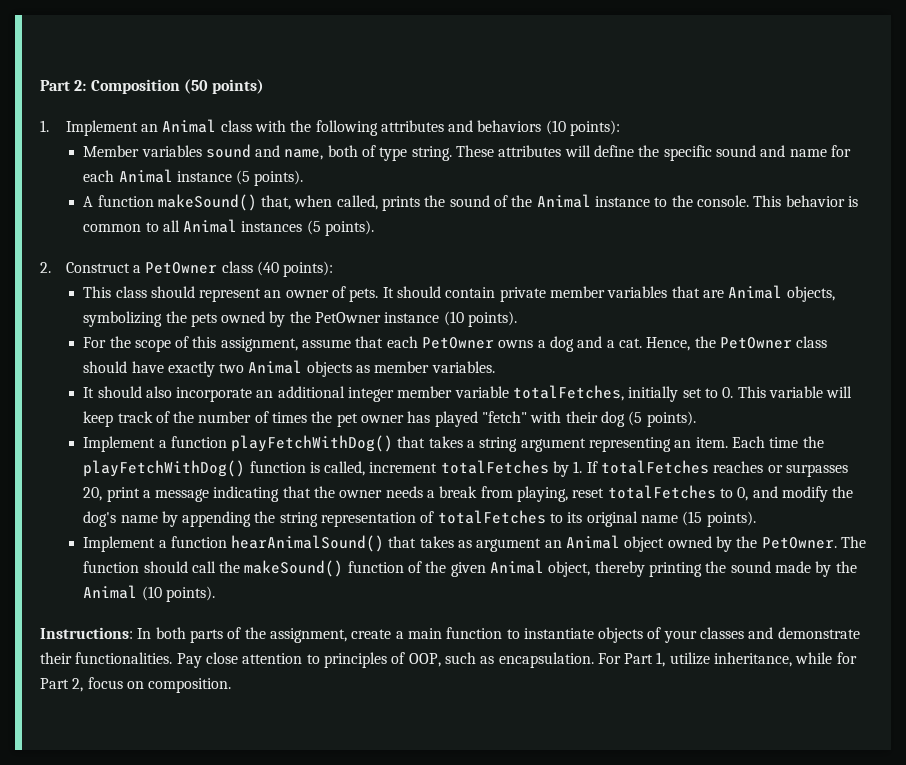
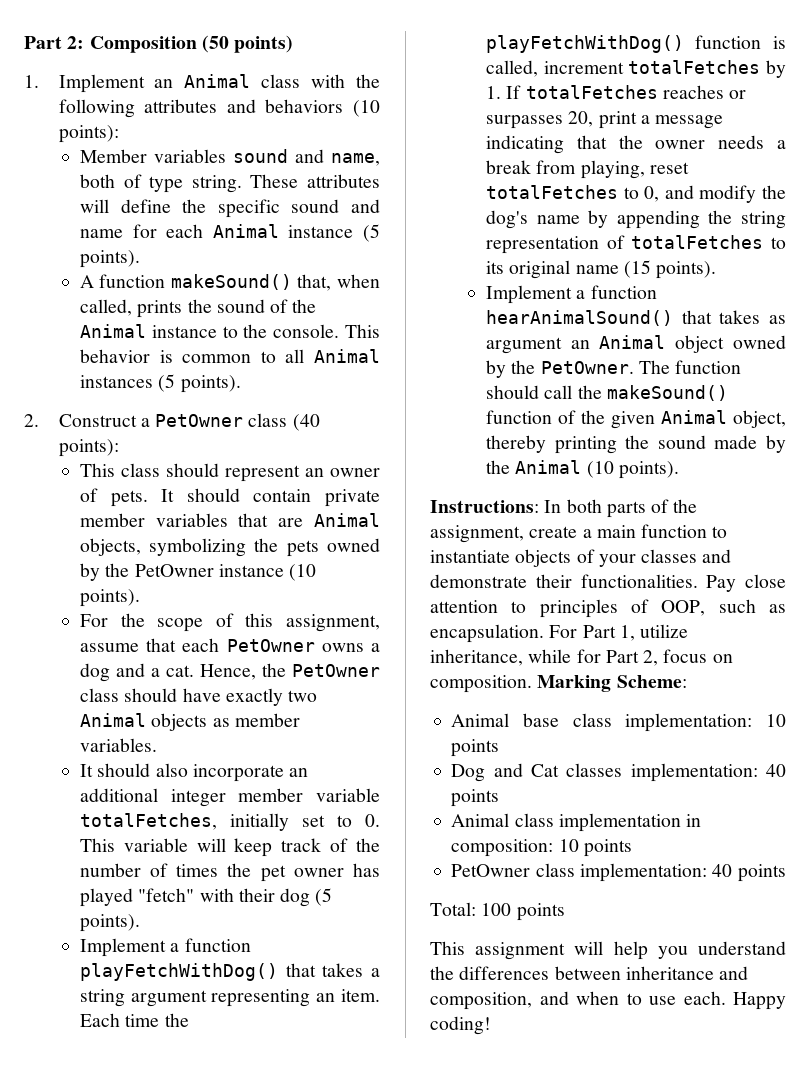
+ Marking Scheme:
+ Animal base class implementation: 10 points
+ Dog and Cat classes implementation: 40 points
+ Animal class implementation in composition: 10 points
+ PetOwner class implementation: 40 points
+ Total: 100 points
+ This assignment will help you understand the differences between inheritance and composition, and when to use each. Happy coding!

